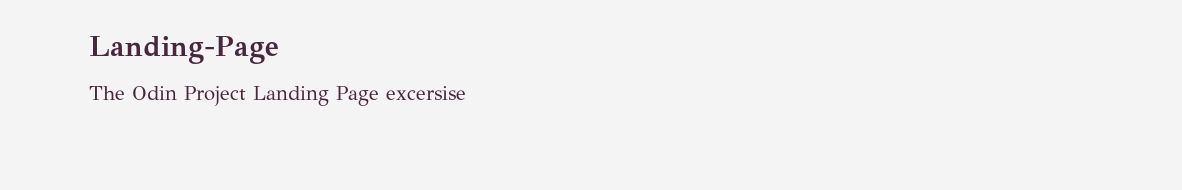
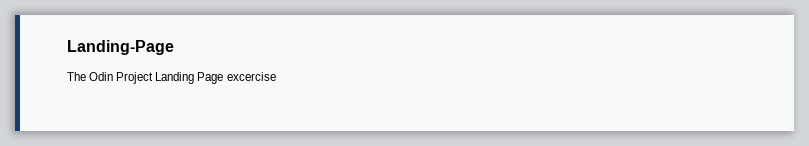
- The Odin Project Landing Page excersise
+ The Odin Project Landing Page excercise

